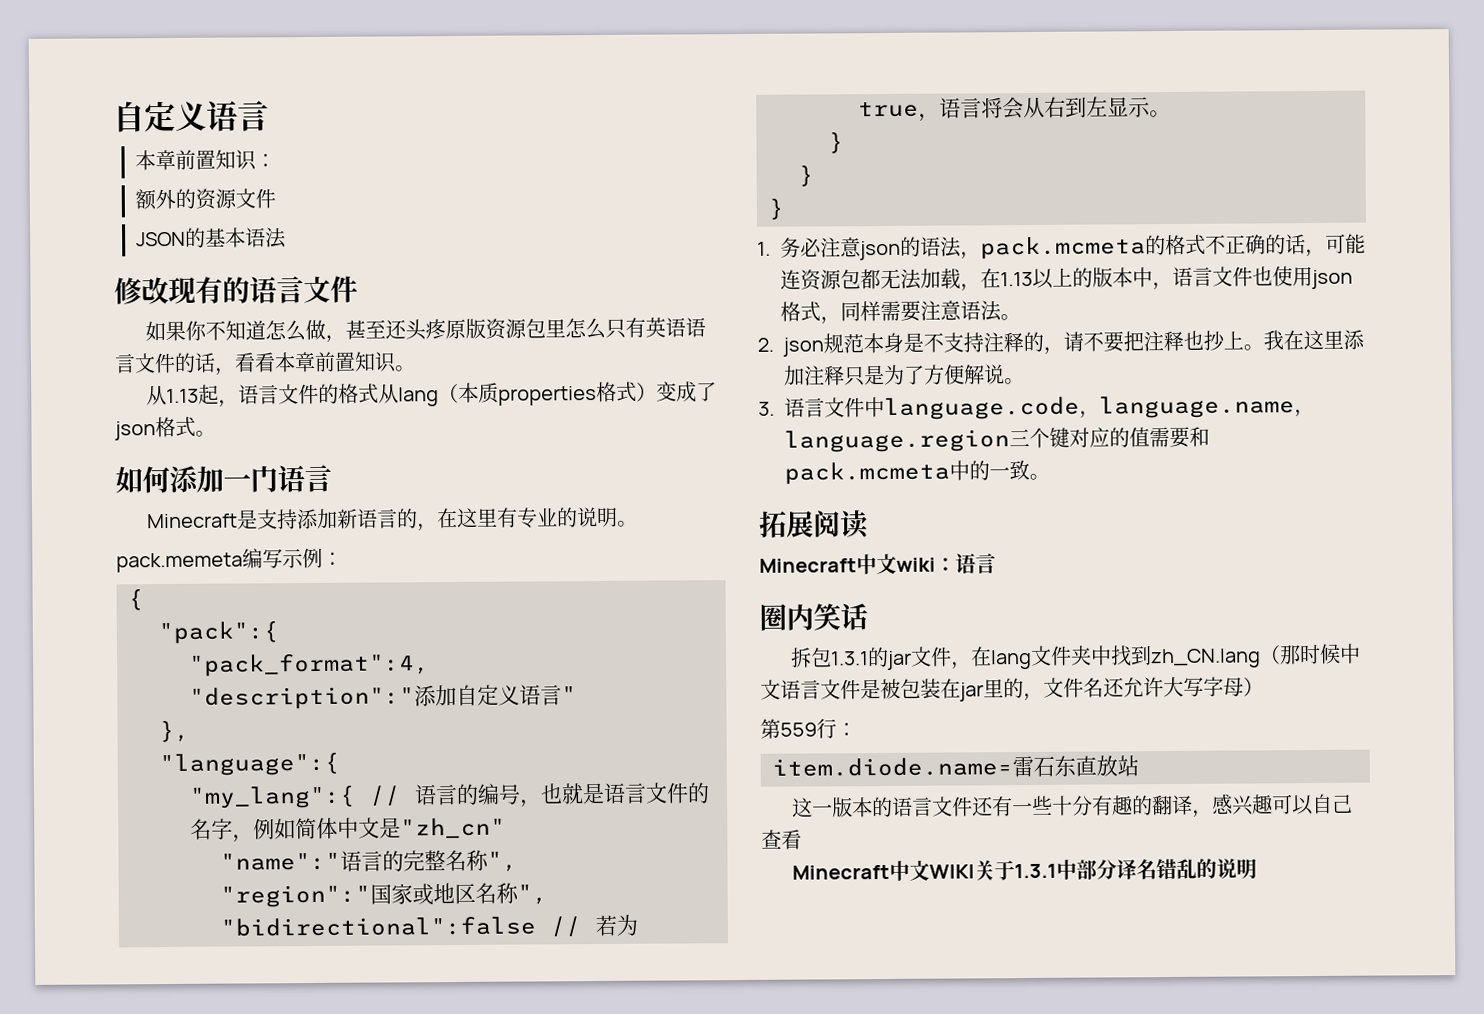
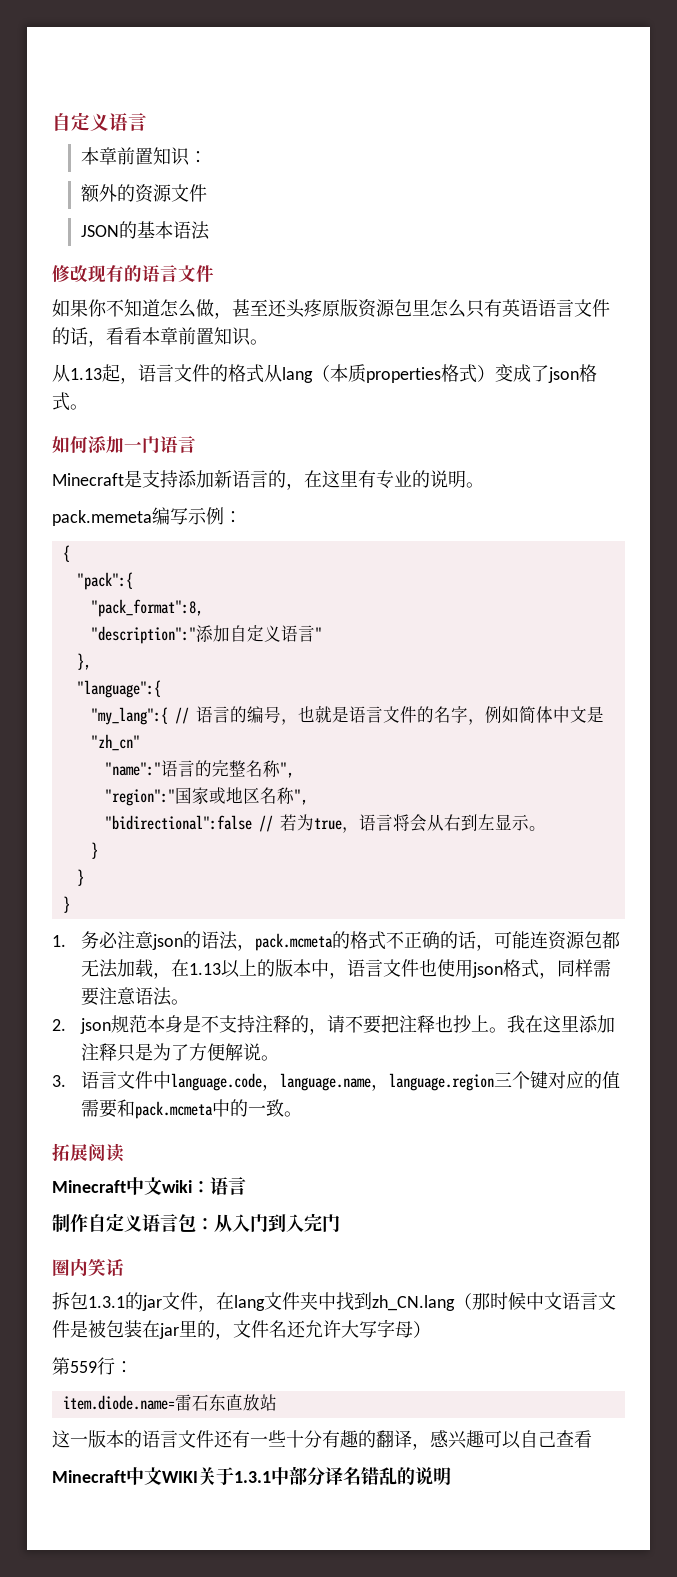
- "pack_format":4,
+ "pack_format":8,
+ 制作自定义语言包：从入门到入完门

